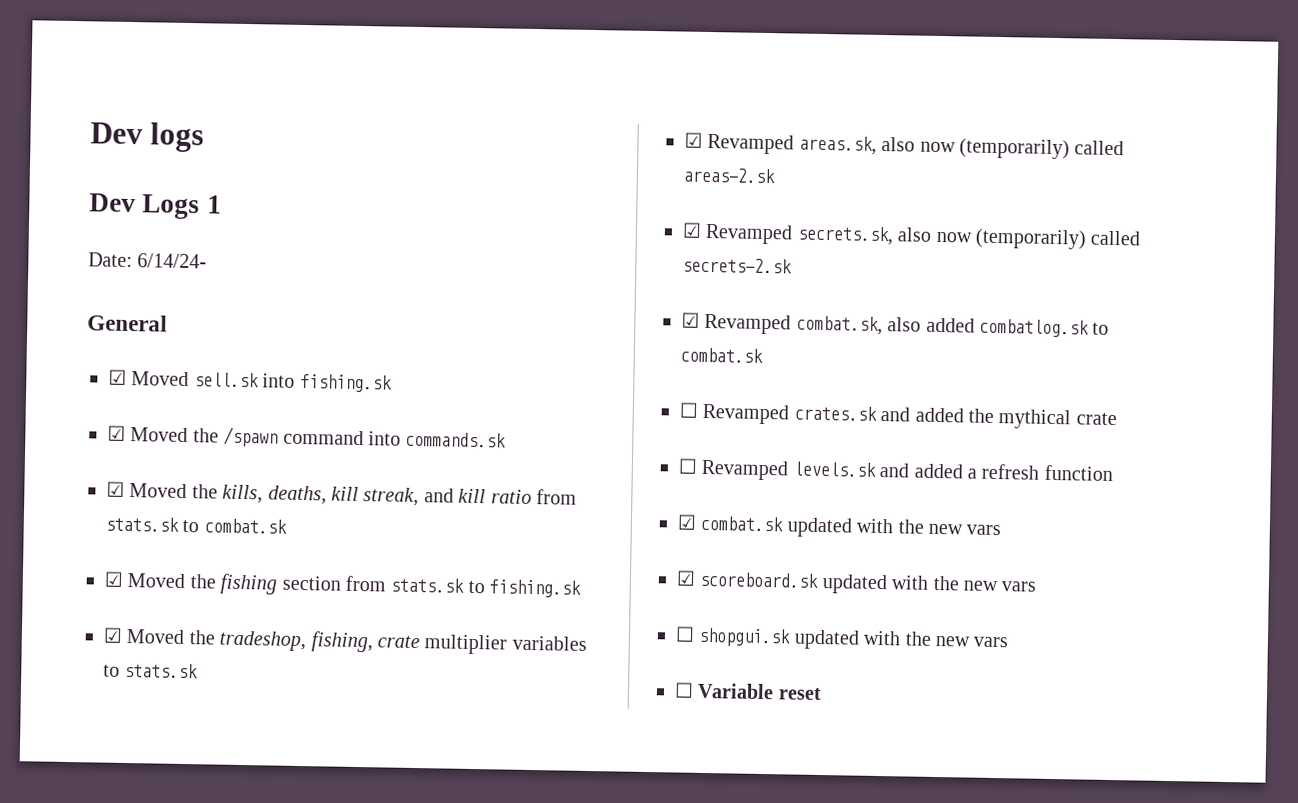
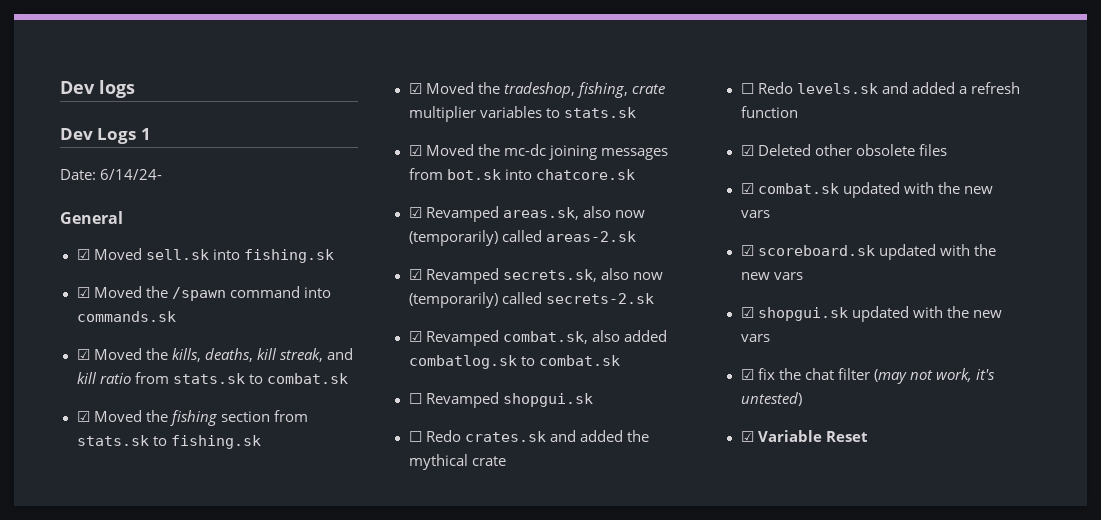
+ ☑ Moved the mc-dc joining messages from bot.sk into chatcore.sk
- ☐ Revamped crates.sk and added the mythical crate
+ ☐ Revamped shopgui.sk
+ ☐ Redo crates.sk and added the mythical crate
- ☐ Revamped levels.sk and added a refresh function
+ ☐ Redo levels.sk and added a refresh function
+ ☑ Deleted other obsolete files
- ☐ shopgui.sk updated with the new vars
+ ☑ shopgui.sk updated with the new vars
- ☐ Variable reset
+ ☑ fix the chat filter (may not work, it's untested)
+ ☑ Variable Reset

